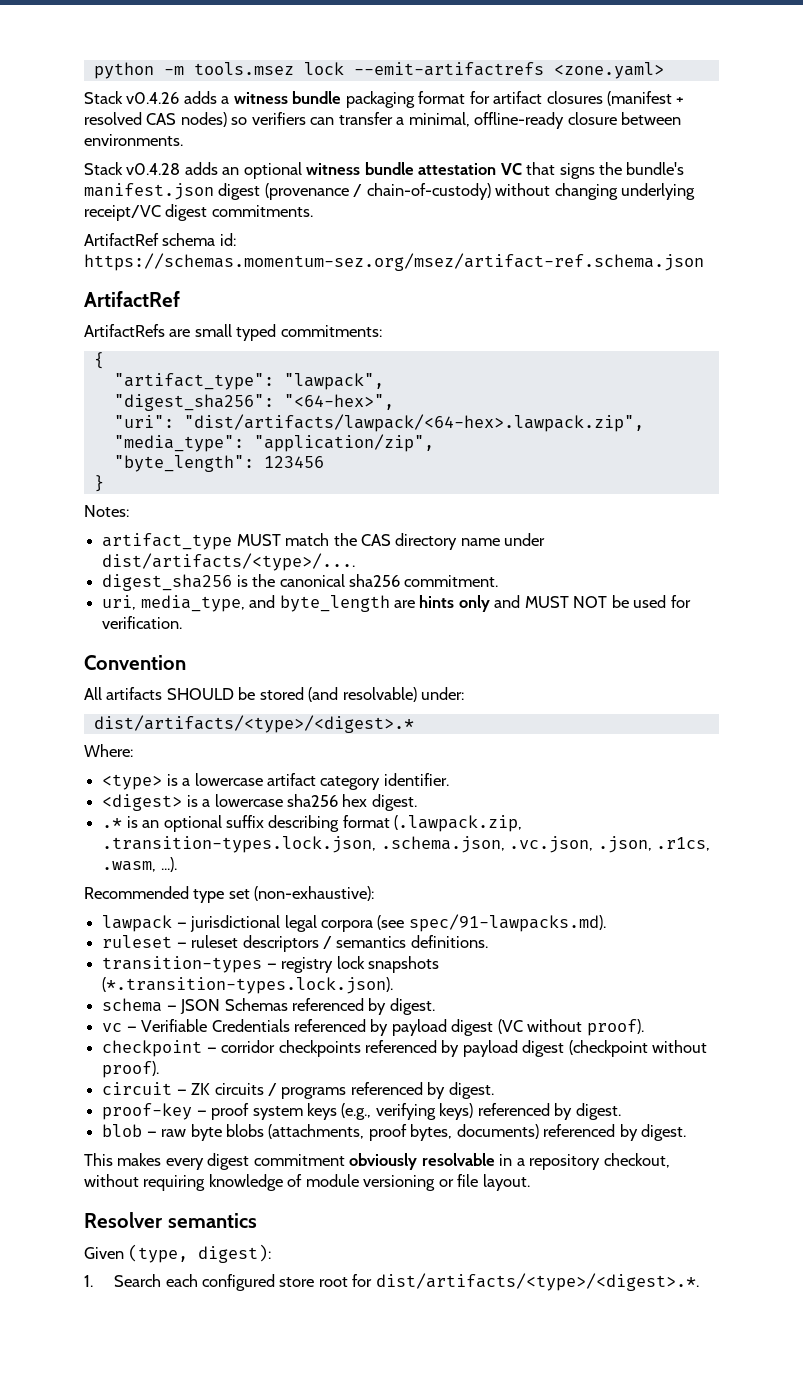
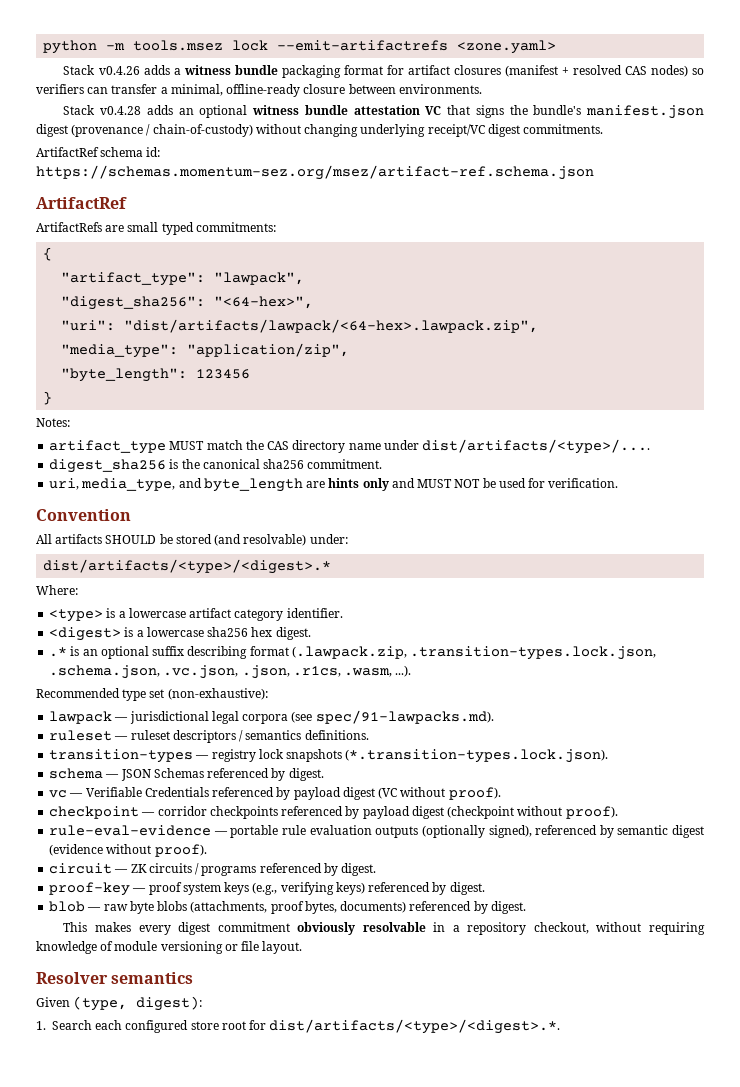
+ rule-eval-evidence — portable rule evaluation outputs (optionally signed), referenced by semantic digest (evidence without proof).

